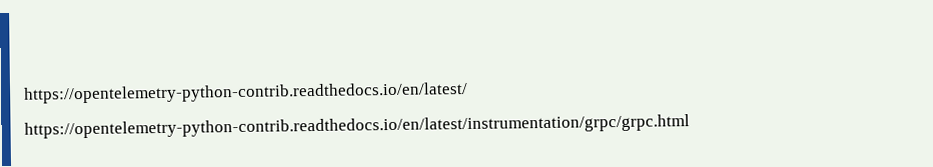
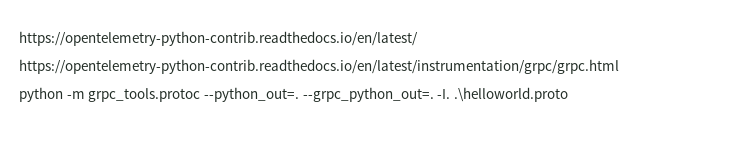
+ python -m grpc_tools.protoc --python_out=. --grpc_python_out=. -I. .\helloworld.proto

